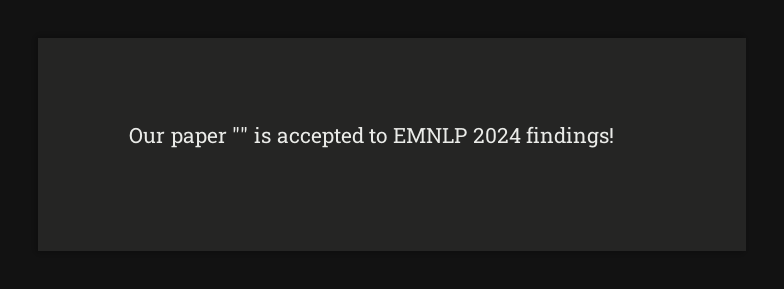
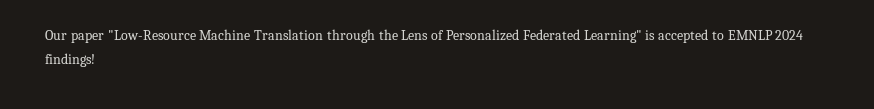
- Our paper "" is accepted to EMNLP 2024 findings!
+ Our paper "Low-Resource Machine Translation through the Lens of Personalized Federated Learning" is accepted to EMNLP 2024 findings!

